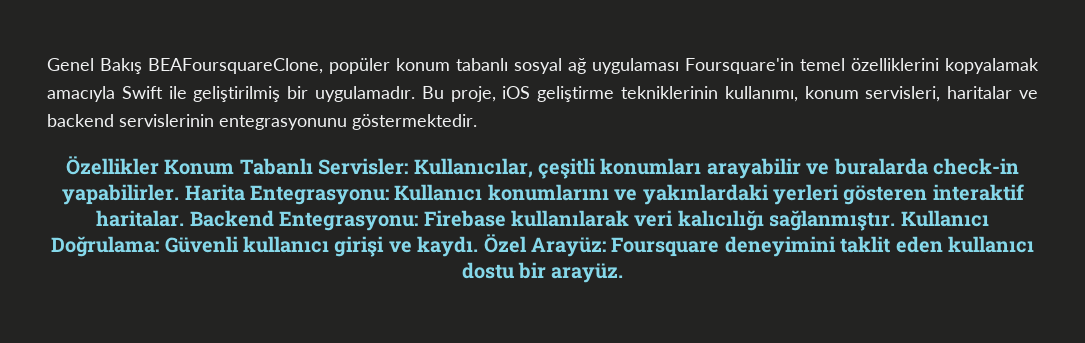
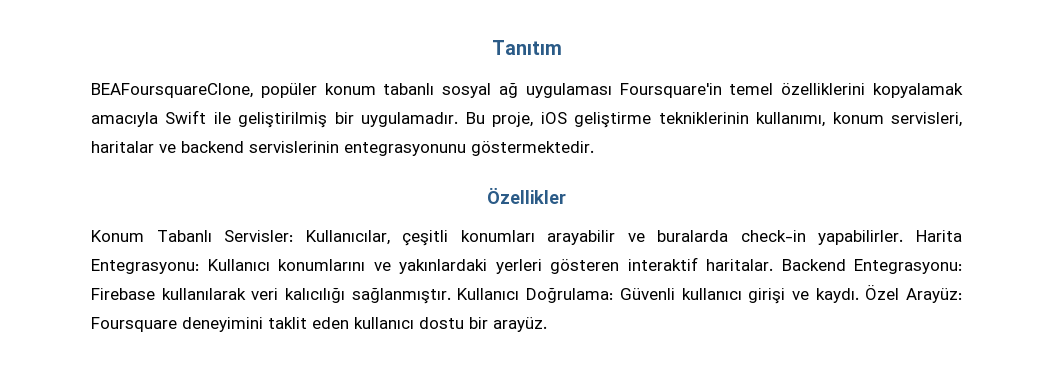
- Genel Bakış BEAFoursquareClone, popüler konum tabanlı sosyal ağ uygulaması Foursquare'in temel özelliklerini kopyalamak amacıyla Swift ile geliştirilmiş bir uygulamadır.
+ Tanıtım
+ BEAFoursquareClone, popüler konum tabanlı sosyal ağ uygulaması Foursquare'in temel özelliklerini kopyalamak amacıyla Swift ile geliştirilmiş bir uygulamadır.
- Özellikler Konum Tabanlı Servisler: Kullanıcılar, çeşitli konumları arayabilir ve buralarda check-in yapabilirler.
+ Özellikler
+ Konum Tabanlı Servisler: Kullanıcılar, çeşitli konumları arayabilir ve buralarda check-in yapabilirler.

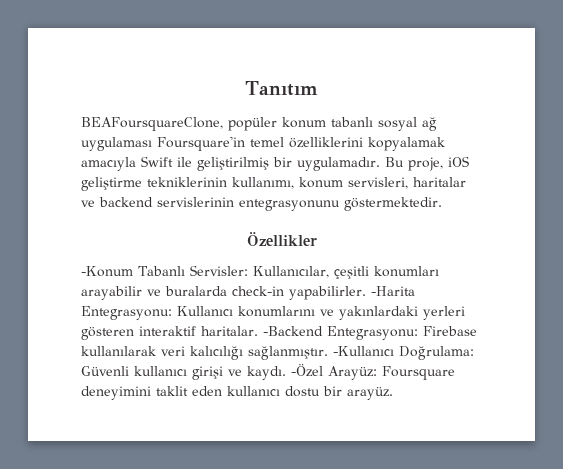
- Konum Tabanlı Servisler: Kullanıcılar, çeşitli konumları arayabilir ve buralarda check-in yapabilirler.
+ -Konum Tabanlı Servisler: Kullanıcılar, çeşitli konumları arayabilir ve buralarda check-in yapabilirler.
- Harita Entegrasyonu: Kullanıcı konumlarını ve yakınlardaki yerleri gösteren interaktif haritalar.
+ -Harita Entegrasyonu: Kullanıcı konumlarını ve yakınlardaki yerleri gösteren interaktif haritalar.
- Backend Entegrasyonu: Firebase kullanılarak veri kalıcılığı sağlanmıştır.
+ -Backend Entegrasyonu: Firebase kullanılarak veri kalıcılığı sağlanmıştır.
- Kullanıcı Doğrulama: Güvenli kullanıcı girişi ve kaydı.
+ -Kullanıcı Doğrulama: Güvenli kullanıcı girişi ve kaydı.
- Özel Arayüz: Foursquare deneyimini taklit eden kullanıcı dostu bir arayüz.
+ -Özel Arayüz: Foursquare deneyimini taklit eden kullanıcı dostu bir arayüz.

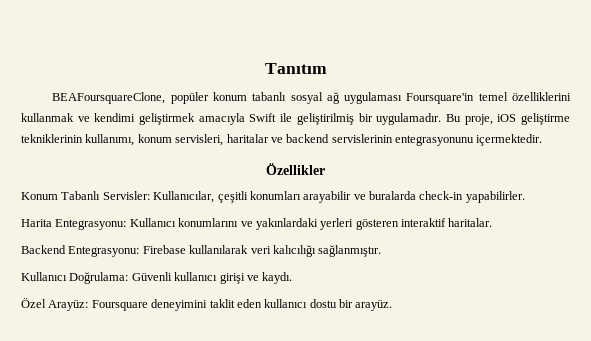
- BEAFoursquareClone, popüler konum tabanlı sosyal ağ uygulaması Foursquare'in temel özelliklerini kopyalamak amacıyla Swift ile geliştirilmiş bir uygulamadır.
+ BEAFoursquareClone, popüler konum tabanlı sosyal ağ uygulaması Foursquare'in temel özelliklerini kullanmak ve kendimi geliştirmek amacıyla Swift ile geliştirilmiş bir uygulamadır.
- Bu proje, iOS geliştirme tekniklerinin kullanımı, konum servisleri, haritalar ve backend servislerinin entegrasyonunu göstermektedir.
+ Bu proje, iOS geliştirme tekniklerinin kullanımı, konum servisleri, haritalar ve backend servislerinin entegrasyonunu içermektedir.
- -Konum Tabanlı Servisler: Kullanıcılar, çeşitli konumları arayabilir ve buralarda check-in yapabilirler. -Harita Entegrasyonu: Kullanıcı konumlarını ve yakınlardaki yerleri gösteren interaktif haritalar. -Backend Entegrasyonu: Firebase kullanılarak veri kalıcılığı sağlanmıştır. -Kullanıcı Doğrulama: Güvenli kullanıcı girişi ve kaydı. -Özel Arayüz: Foursquare deneyimini taklit eden kullanıcı dostu bir arayüz.
+ Konum Tabanlı Servisler: Kullanıcılar, çeşitli konumları arayabilir ve buralarda check-in yapabilirler.
+ Harita Entegrasyonu: Kullanıcı konumlarını ve yakınlardaki yerleri gösteren interaktif haritalar.
+ Backend Entegrasyonu: Firebase kullanılarak veri kalıcılığı sağlanmıştır.
+ Kullanıcı Doğrulama: Güvenli kullanıcı girişi ve kaydı.
+ Özel Arayüz: Foursquare deneyimini taklit eden kullanıcı dostu bir arayüz.

